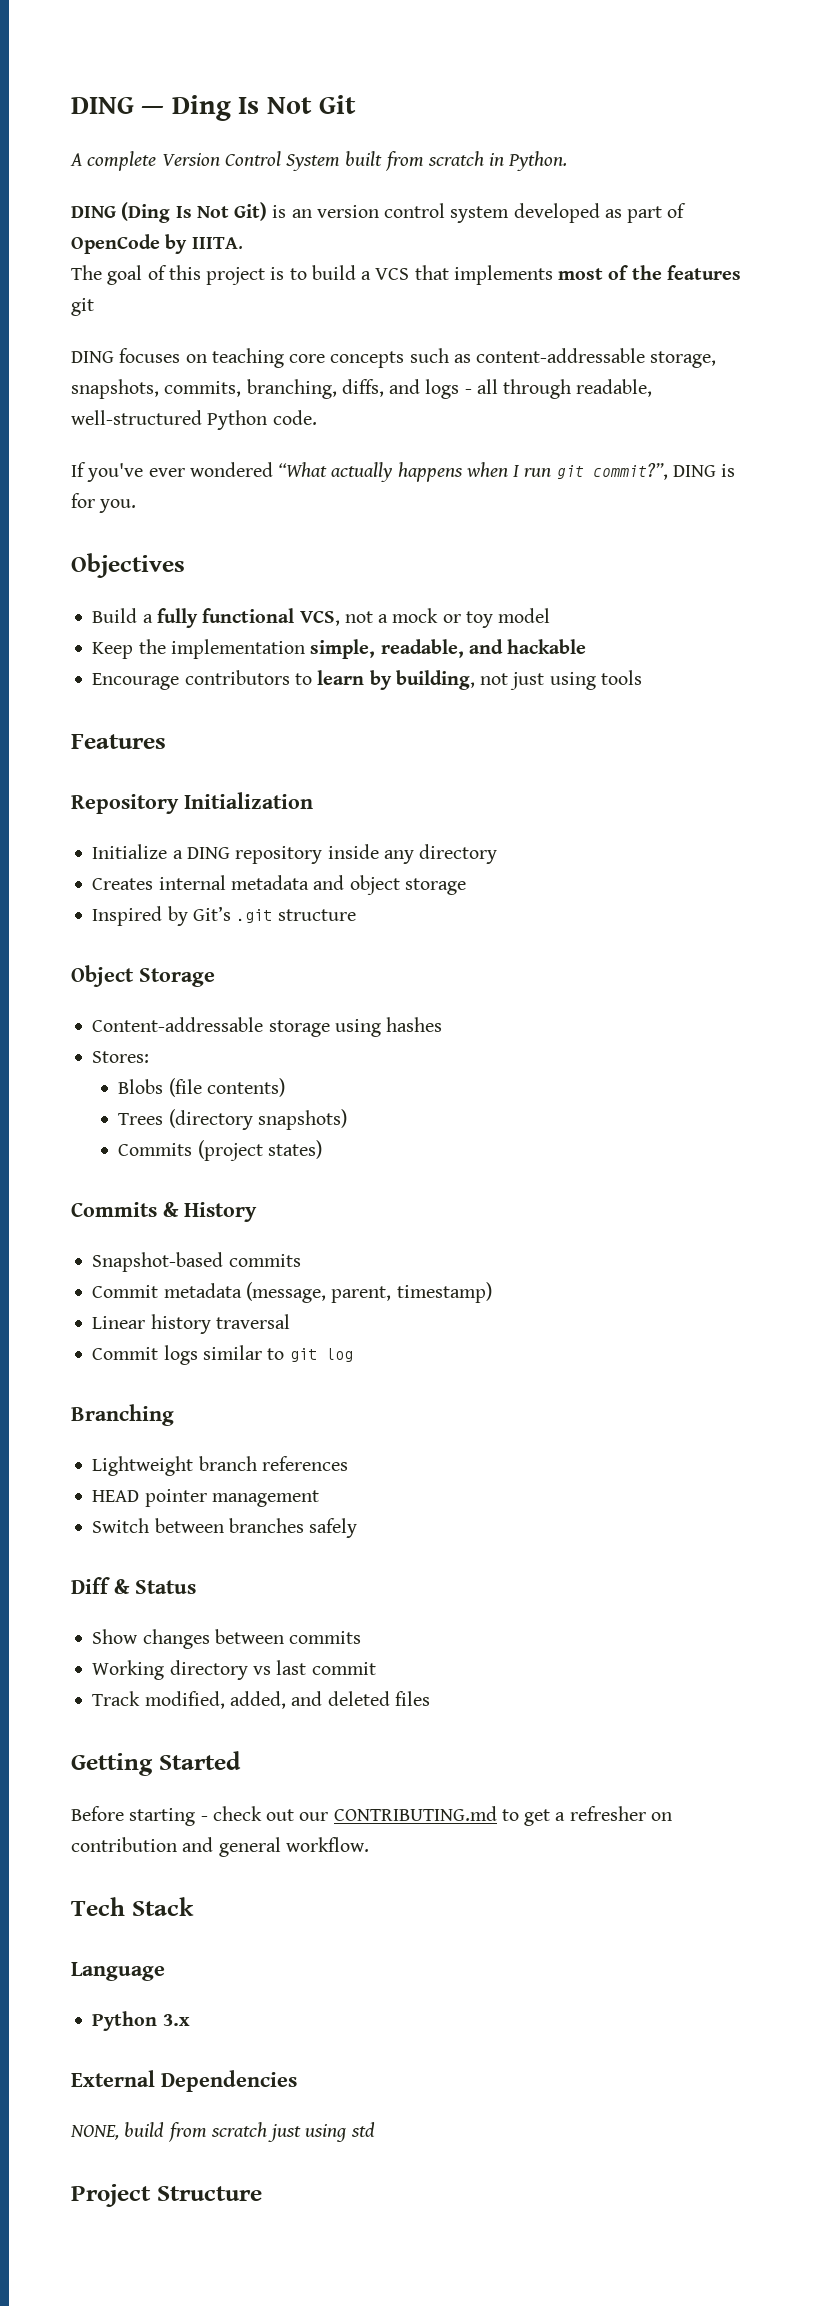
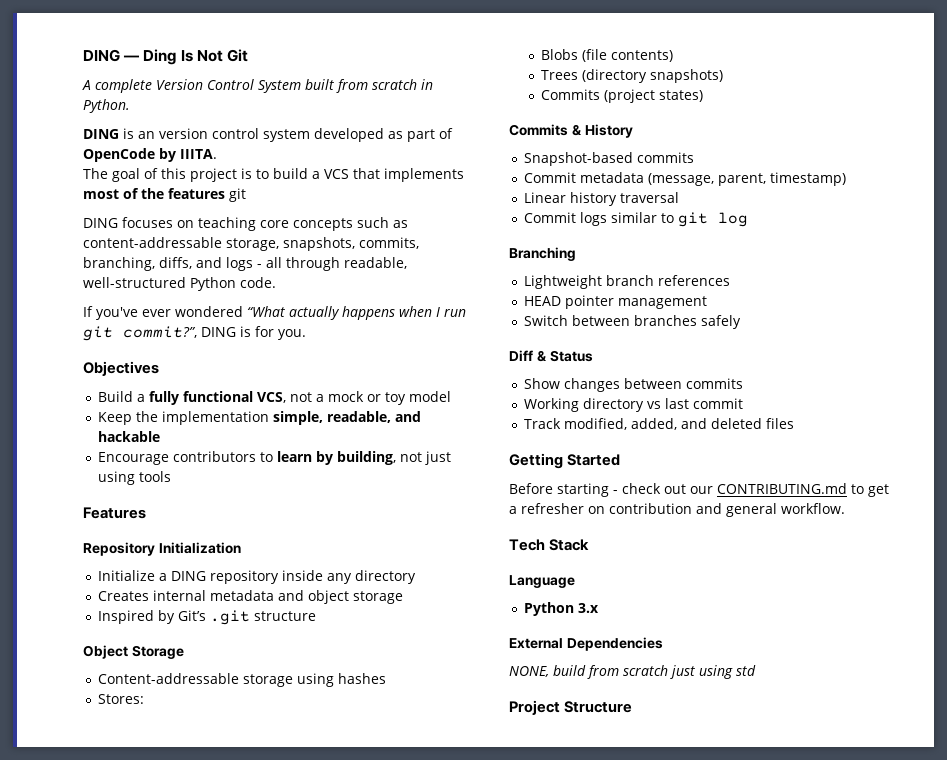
- DING (Ding Is Not Git) is an version control system developed as part of OpenCode by IIITA.
+ DING is an version control system developed as part of OpenCode by IIITA.

